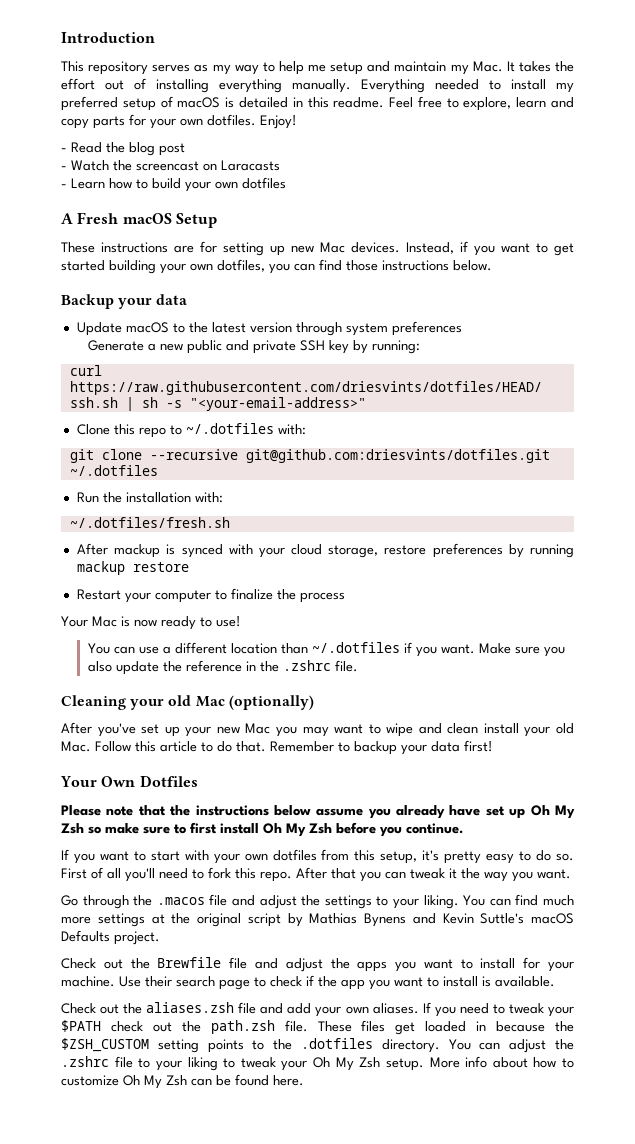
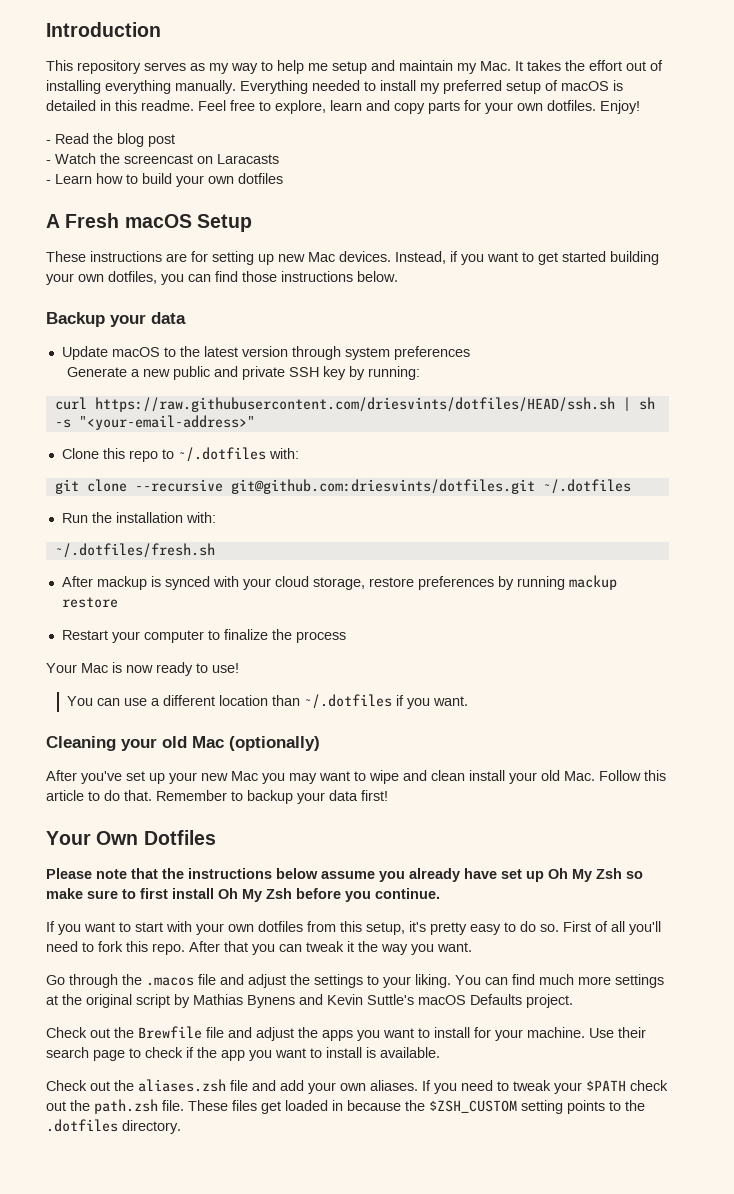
- Make sure you also update the reference in the .zshrc file.
- You can adjust the .zshrc file to your liking to tweak your Oh My Zsh setup. More info about how to customize Oh My Zsh can be found here.

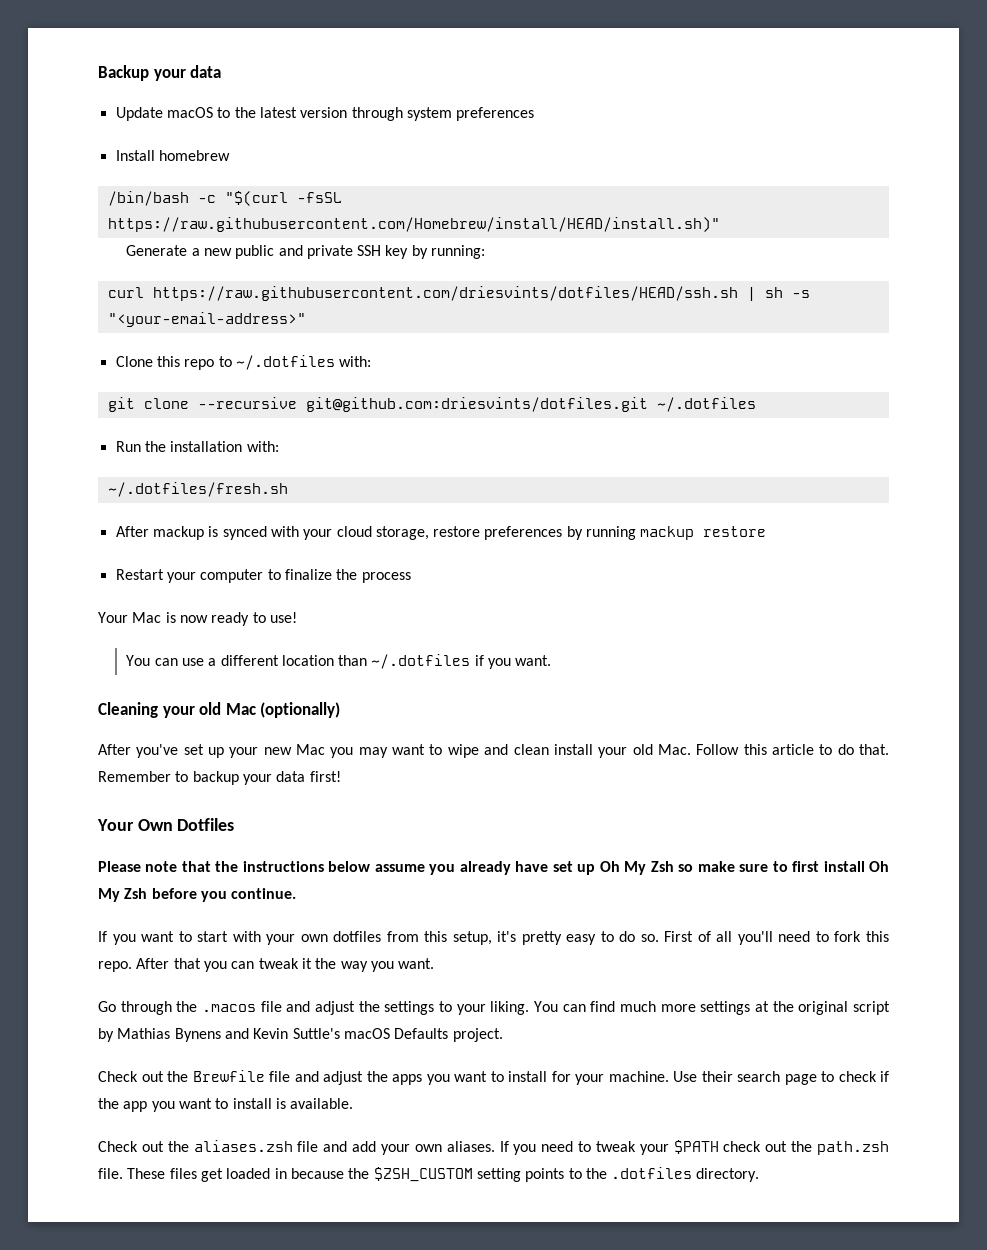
- Introduction
- This repository serves as my way to help me setup and maintain my Mac. It takes the effort out of installing everything manually. Everything needed to install my preferred setup of macOS is detailed in this readme. Feel free to explore, learn and copy parts for your own dotfiles. Enjoy!
- - Read the blog post
- - Watch the screencast on Laracasts
- - Learn how to build your own dotfiles
- A Fresh macOS Setup
- These instructions are for setting up new Mac devices. Instead, if you want to get started building your own dotfiles, you can find those instructions below.
+ Install homebrew
+ /bin/bash -c "$(curl -fsSL https://raw.githubusercontent.com/Homebrew/install/HEAD/install.sh)"

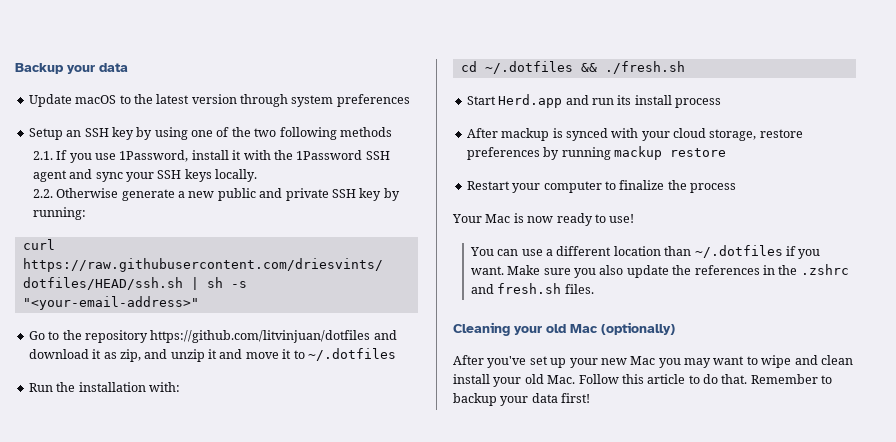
- Install homebrew
- /bin/bash -c "$(curl -fsSL https://raw.githubusercontent.com/Homebrew/install/HEAD/install.sh)"
- Generate a new public and private SSH key by running:
+ Setup an SSH key by using one of the two following methods
+ 2.1. If you use 1Password, install it with the 1Password SSH agent and sync your SSH keys locally.
+ 2.2. Otherwise generate a new public and private SSH key by running:
- Clone this repo to ~/.dotfiles with:
- git clone --recursive git@github.com:driesvints/dotfiles.git ~/.dotfiles
+ Go to the repository https://github.com/litvinjuan/dotfiles and download it as zip, and unzip it and move it to ~/.dotfiles
- ~/.dotfiles/fresh.sh
+ cd ~/.dotfiles && ./fresh.sh
+ Start Herd.app and run its install process
+ Make sure you also update the references in the .zshrc and fresh.sh files.
- Your Own Dotfiles
- Please note that the instructions below assume you already have set up Oh My Zsh so make sure to first install Oh My Zsh before you continue.
- If you want to start with your own dotfiles from this setup, it's pretty easy to do so. First of all you'll need to fork this repo. After that you can tweak it the way you want.
- Go through the .macos file and adjust the settings to your liking. You can find much more settings at the original script by Mathias Bynens and Kevin Suttle's macOS Defaults project.
- Check out the Brewfile file and adjust the apps you want to install for your machine. Use their search page to check if the app you want to install is available.
- Check out the aliases.zsh file and add your own aliases. If you need to tweak your $PATH check out the path.zsh file. These files get loaded in because the $ZSH_CUSTOM setting points to the .dotfiles directory.

